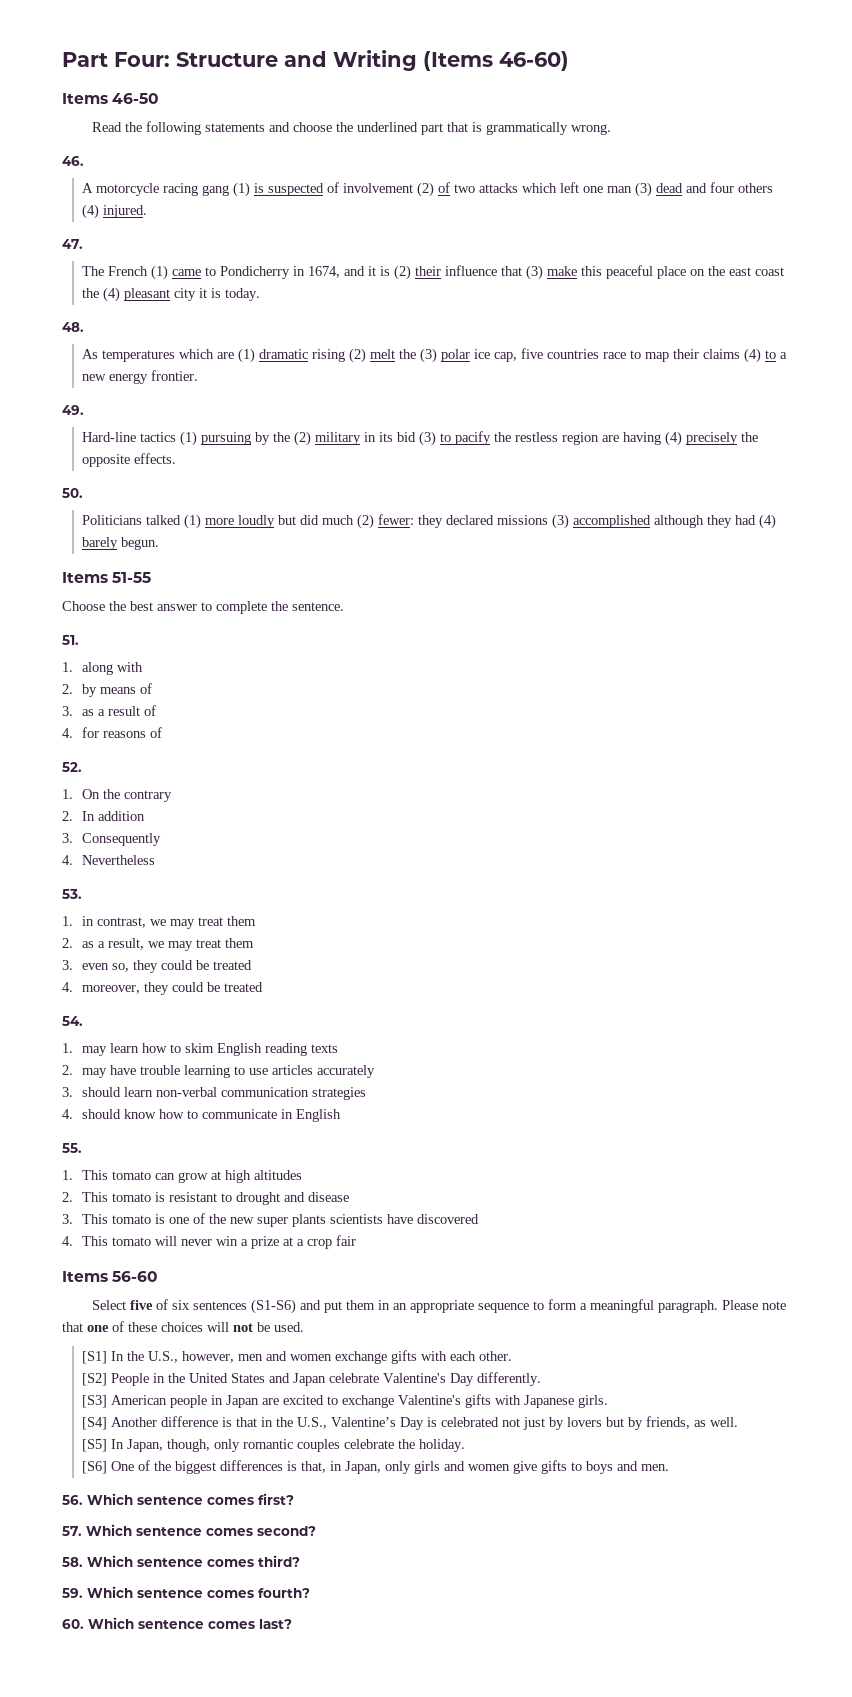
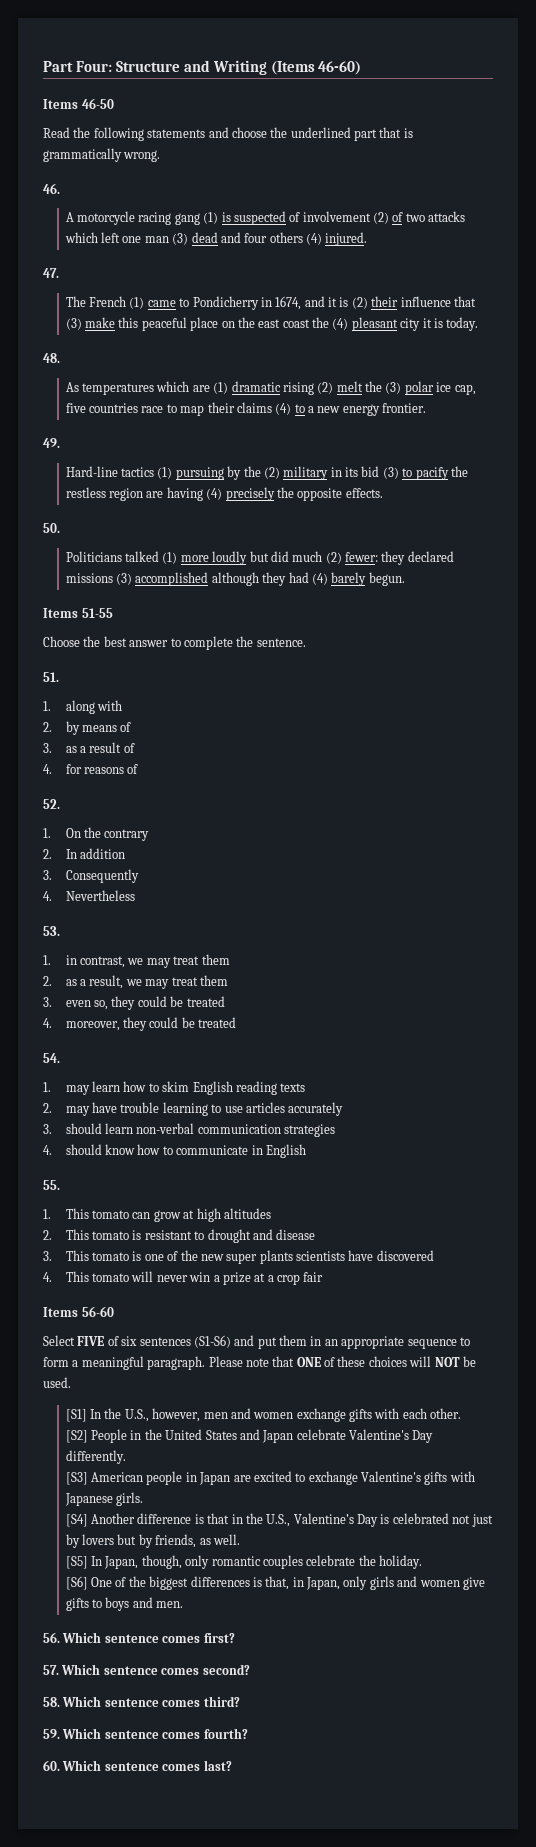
- Select five of six sentences (S1-S6) and put them in an appropriate sequence to form a meaningful paragraph.
+ Select FIVE of six sentences (S1-S6) and put them in an appropriate sequence to form a meaningful paragraph.
- Please note that one of these choices will not be used.
+ Please note that ONE of these choices will NOT be used.

